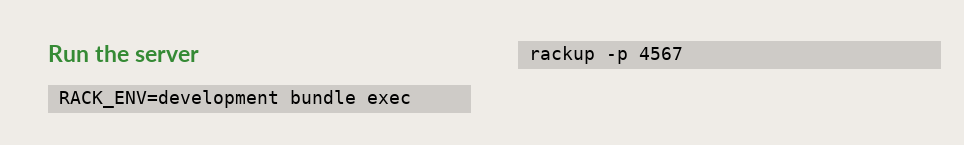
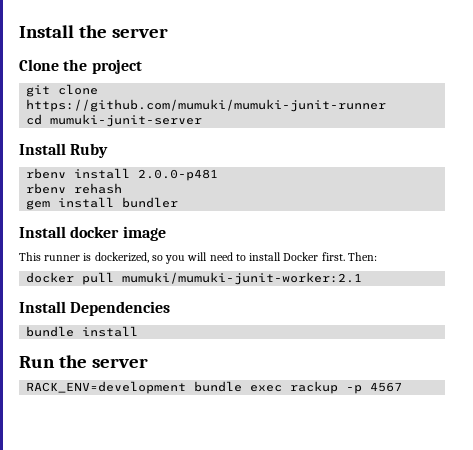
+ Install the server
+ Clone the project
+ git clone https://github.com/mumuki/mumuki-junit-runner
+ cd mumuki-junit-server
+ Install Ruby
+ rbenv install 2.0.0-p481
+ rbenv rehash
+ gem install bundler
+ Install docker image
+ This runner is dockerized, so you will need to install Docker first. Then:
+ docker pull mumuki/mumuki-junit-worker:2.1
+ Install Dependencies
+ bundle install

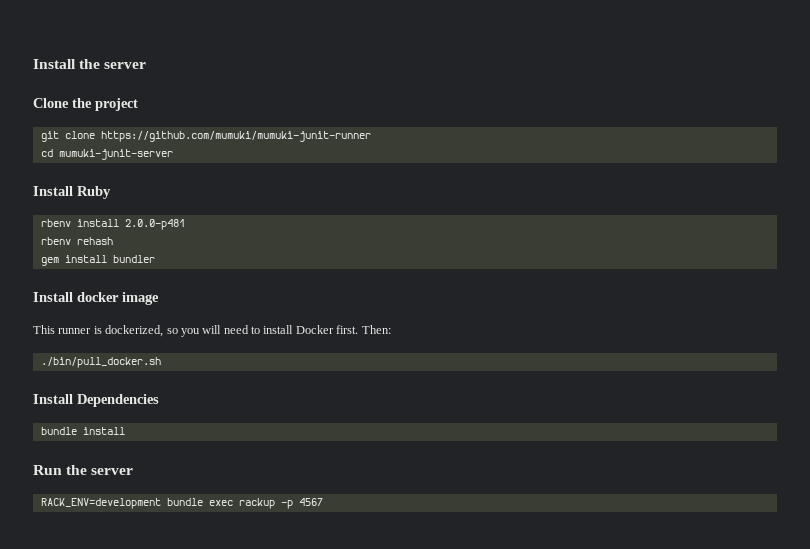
- docker pull mumuki/mumuki-junit-worker:2.1
+ ./bin/pull_docker.sh

